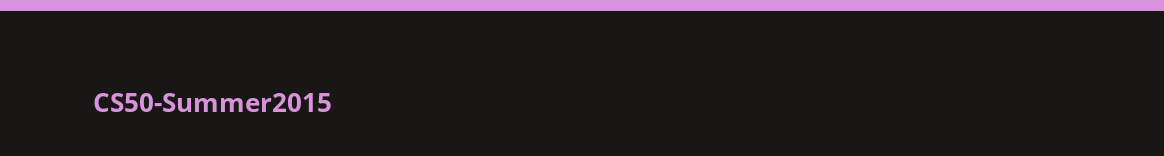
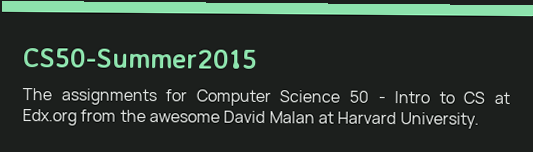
+ The assignments for Computer Science 50 - Intro to CS at Edx.org from the awesome David Malan at Harvard University.

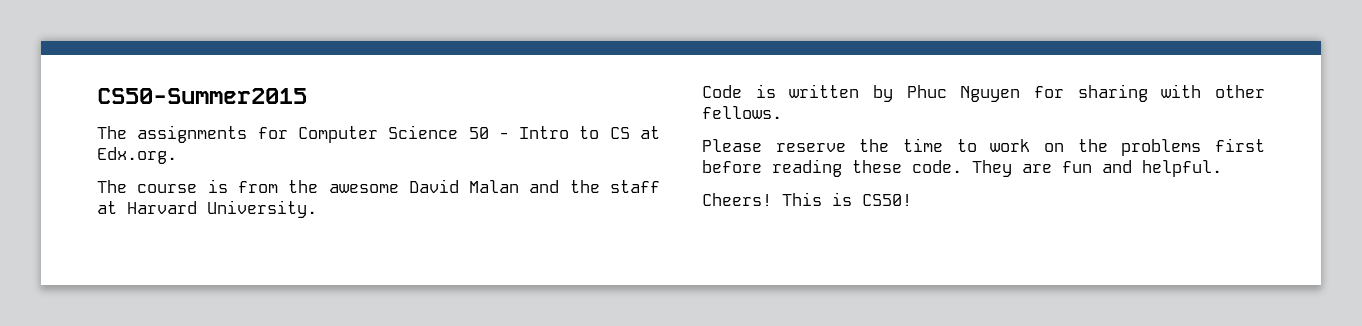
- The assignments for Computer Science 50 - Intro to CS at Edx.org from the awesome David Malan at Harvard University.
+ The assignments for Computer Science 50 - Intro to CS at Edx.org.
+ The course is from the awesome David Malan and the staff at Harvard University.
+ Code is written by Phuc Nguyen for sharing with other fellows.
+ Please reserve the time to work on the problems first before reading these code. They are fun and helpful.
+ Cheers! This is CS50!

